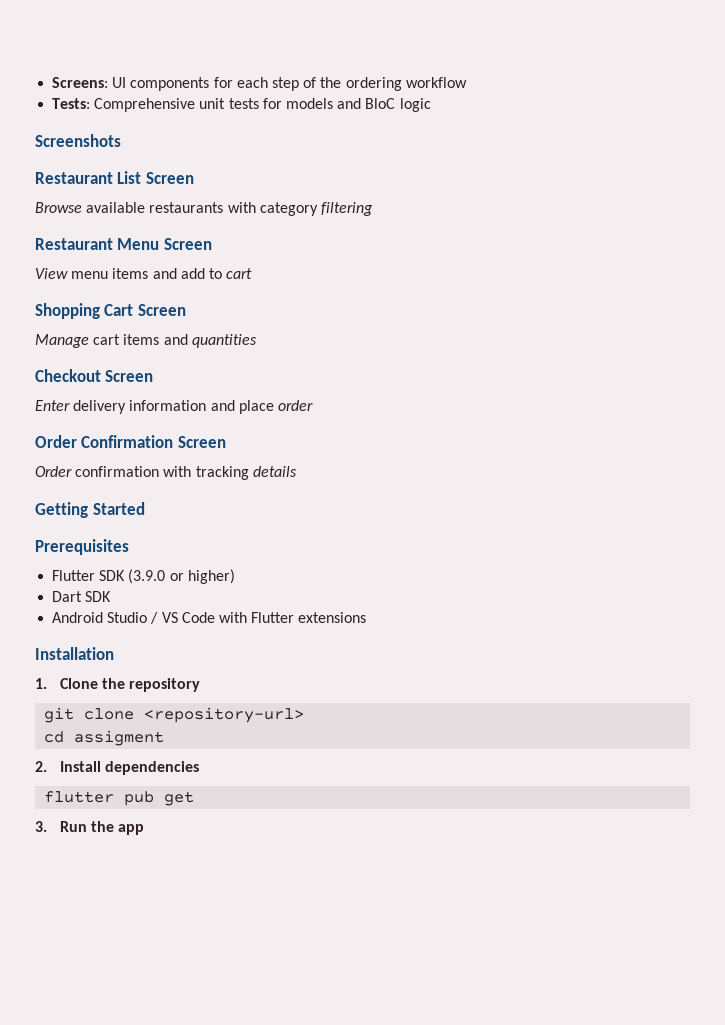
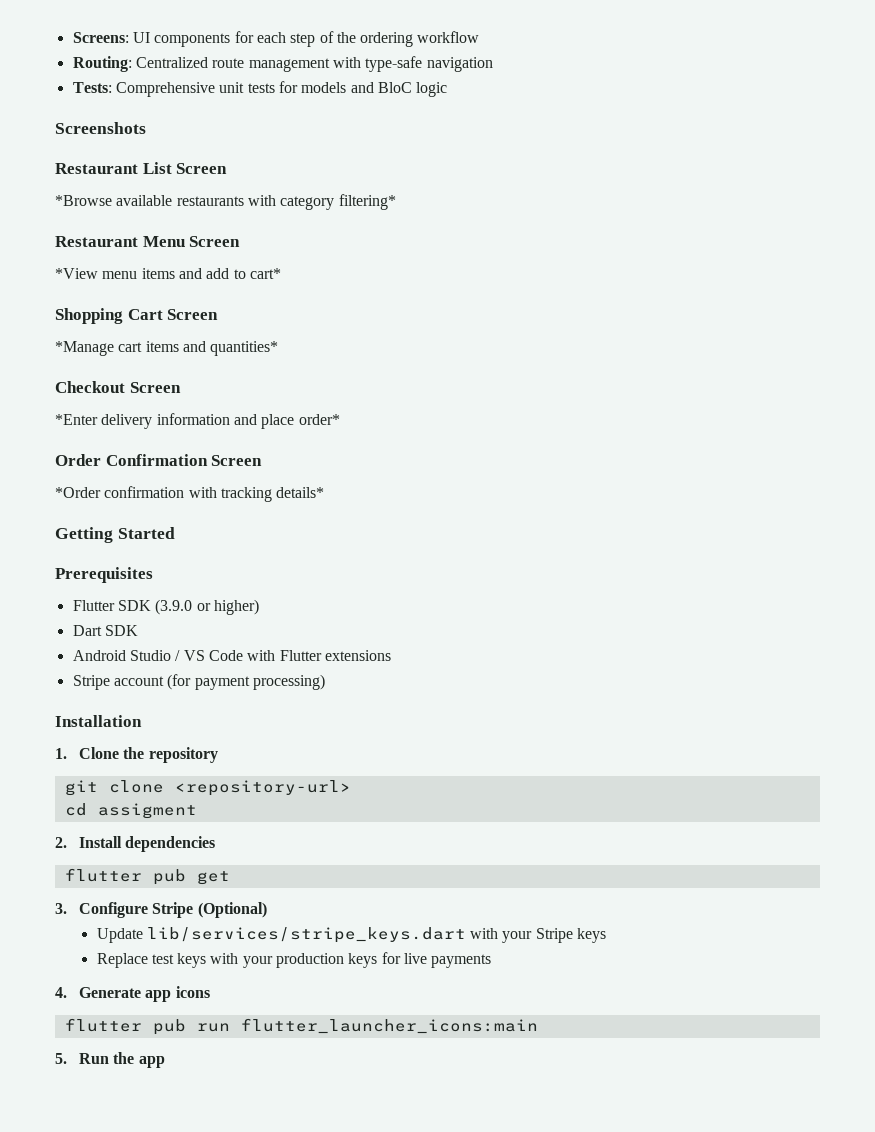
+ Routing: Centralized route management with type-safe navigation
- Browse available restaurants with category filtering
+ *Browse available restaurants with category filtering*
- View menu items and add to cart
+ *View menu items and add to cart*
- Manage cart items and quantities
+ *Manage cart items and quantities*
- Enter delivery information and place order
+ *Enter delivery information and place order*
- Order confirmation with tracking details
+ *Order confirmation with tracking details*
+ Stripe account (for payment processing)
- 3. Run the app
+ 3. Configure Stripe (Optional)
+ Update lib/services/stripe_keys.dart with your Stripe keys
+ Replace test keys with your production keys for live payments
+ 4. Generate app icons
+ flutter pub run flutter_launcher_icons:main
+ 5. Run the app

